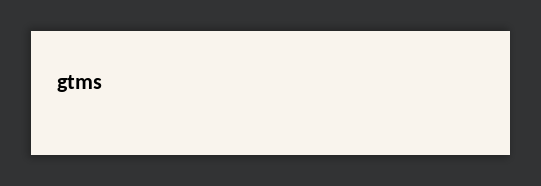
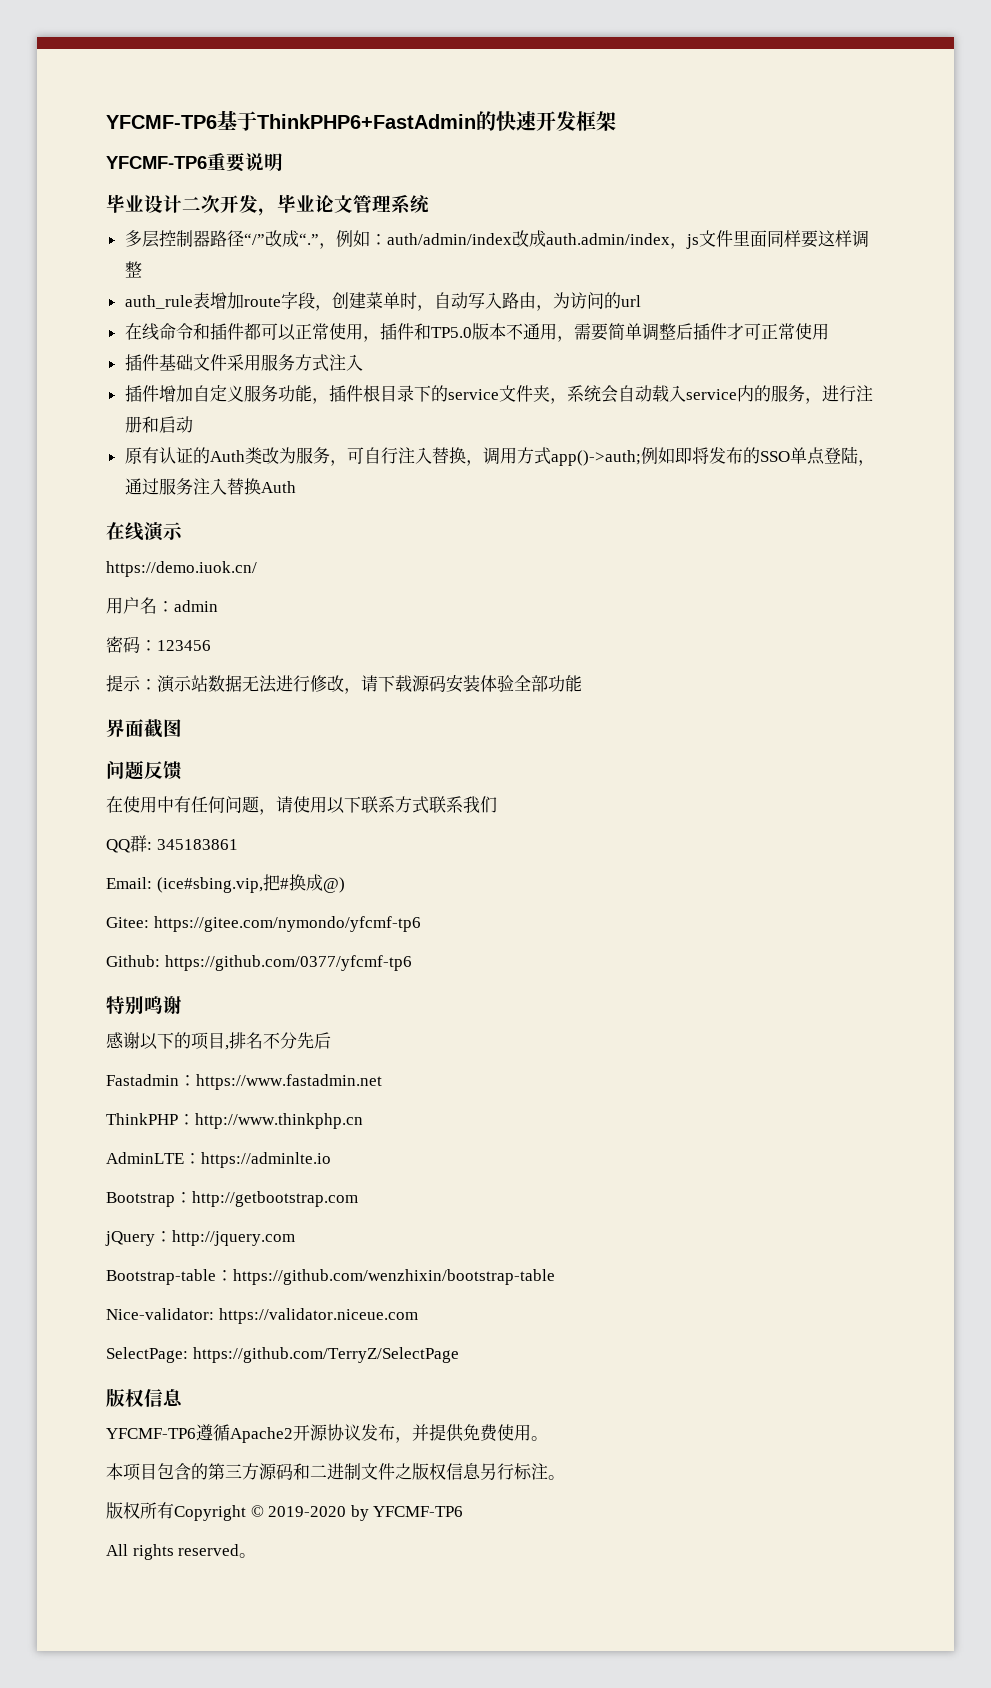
- gtms
+ YFCMF-TP6基于ThinkPHP6+FastAdmin的快速开发框架
+ YFCMF-TP6重要说明
+ 毕业设计二次开发，毕业论文管理系统
+ 多层控制器路径“/”改成“.”，例如：auth/admin/index改成auth.admin/index，js文件里面同样要这样调整
+ auth_rule表增加route字段，创建菜单时，自动写入路由，为访问的url
+ 在线命令和插件都可以正常使用，插件和TP5.0版本不通用，需要简单调整后插件才可正常使用
+ 插件基础文件采用服务方式注入
+ 插件增加自定义服务功能，插件根目录下的service文件夹，系统会自动载入service内的服务，进行注册和启动
+ 原有认证的Auth类改为服务，可自行注入替换，调用方式app()->auth;例如即将发布的SSO单点登陆，通过服务注入替换Auth
+ 在线演示
+ https://demo.iuok.cn/
+ 用户名：admin
+ 密码：123456
+ 提示：演示站数据无法进行修改，请下载源码安装体验全部功能
+ 界面截图
+ 问题反馈
+ 在使用中有任何问题，请使用以下联系方式联系我们
+ QQ群: 345183861
+ Email: (ice#sbing.vip,把#换成@)
+ Gitee: https://gitee.com/nymondo/yfcmf-tp6
+ Github: https://github.com/0377/yfcmf-tp6
+ 特别鸣谢
+ 感谢以下的项目,排名不分先后
+ Fastadmin：https://www.fastadmin.net
+ ThinkPHP：http://www.thinkphp.cn
+ AdminLTE：https://adminlte.io
+ Bootstrap：http://getbootstrap.com
+ jQuery：http://jquery.com
+ Bootstrap-table：https://github.com/wenzhixin/bootstrap-table
+ Nice-validator: https://validator.niceue.com
+ SelectPage: https://github.com/TerryZ/SelectPage
+ 版权信息
+ YFCMF-TP6遵循Apache2开源协议发布，并提供免费使用。
+ 本项目包含的第三方源码和二进制文件之版权信息另行标注。
+ 版权所有Copyright © 2019-2020 by YFCMF-TP6
+ All rights reserved。

